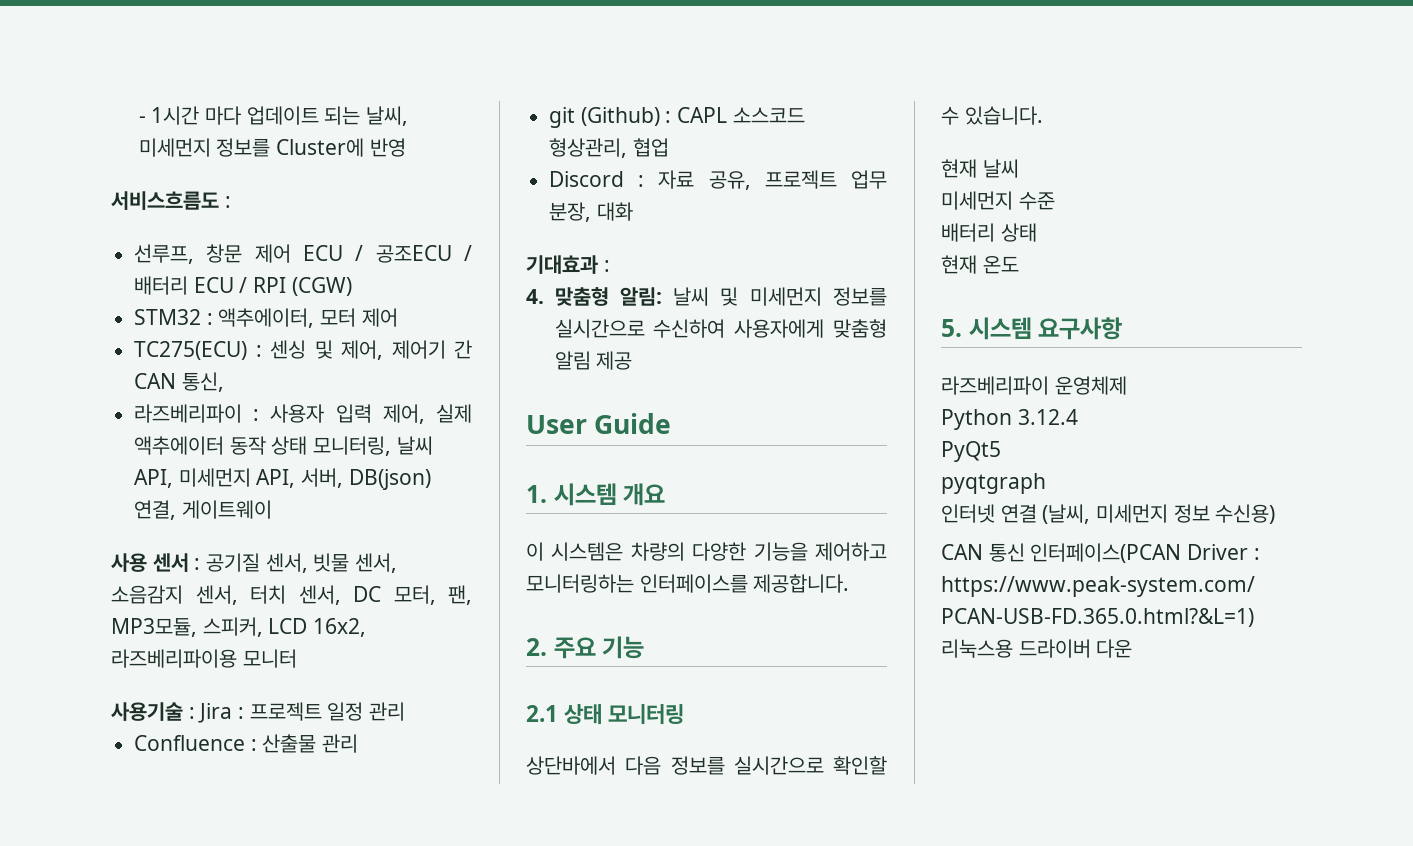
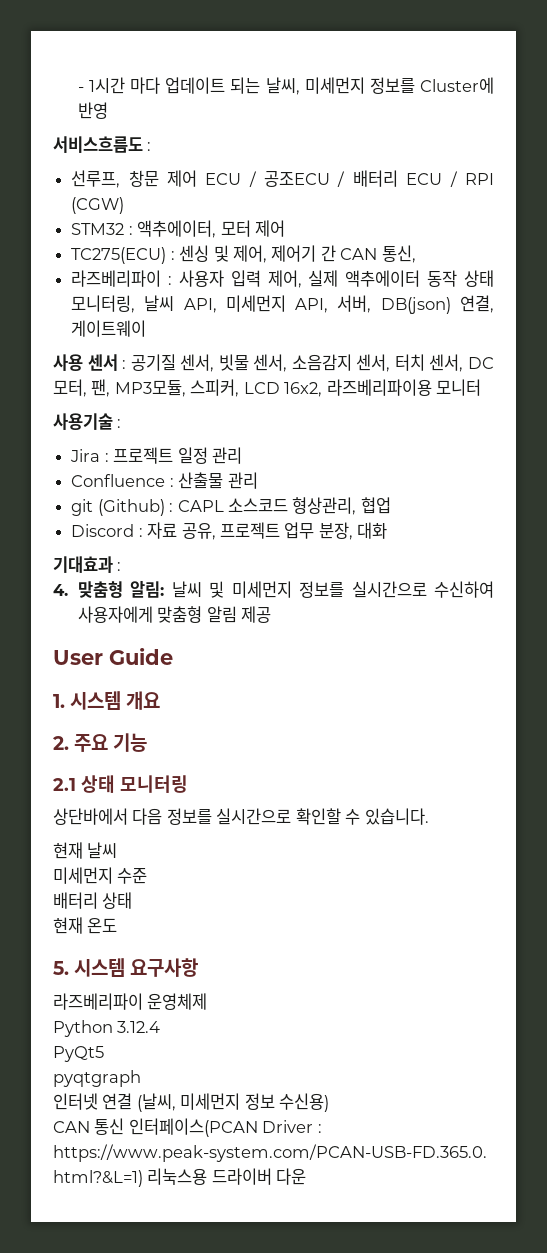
- 사용기술 : Jira : 프로젝트 일정 관리
+ 사용기술 :
+ Jira : 프로젝트 일정 관리
- 이 시스템은 차량의 다양한 기능을 제어하고 모니터링하는 인터페이스를 제공합니다.

